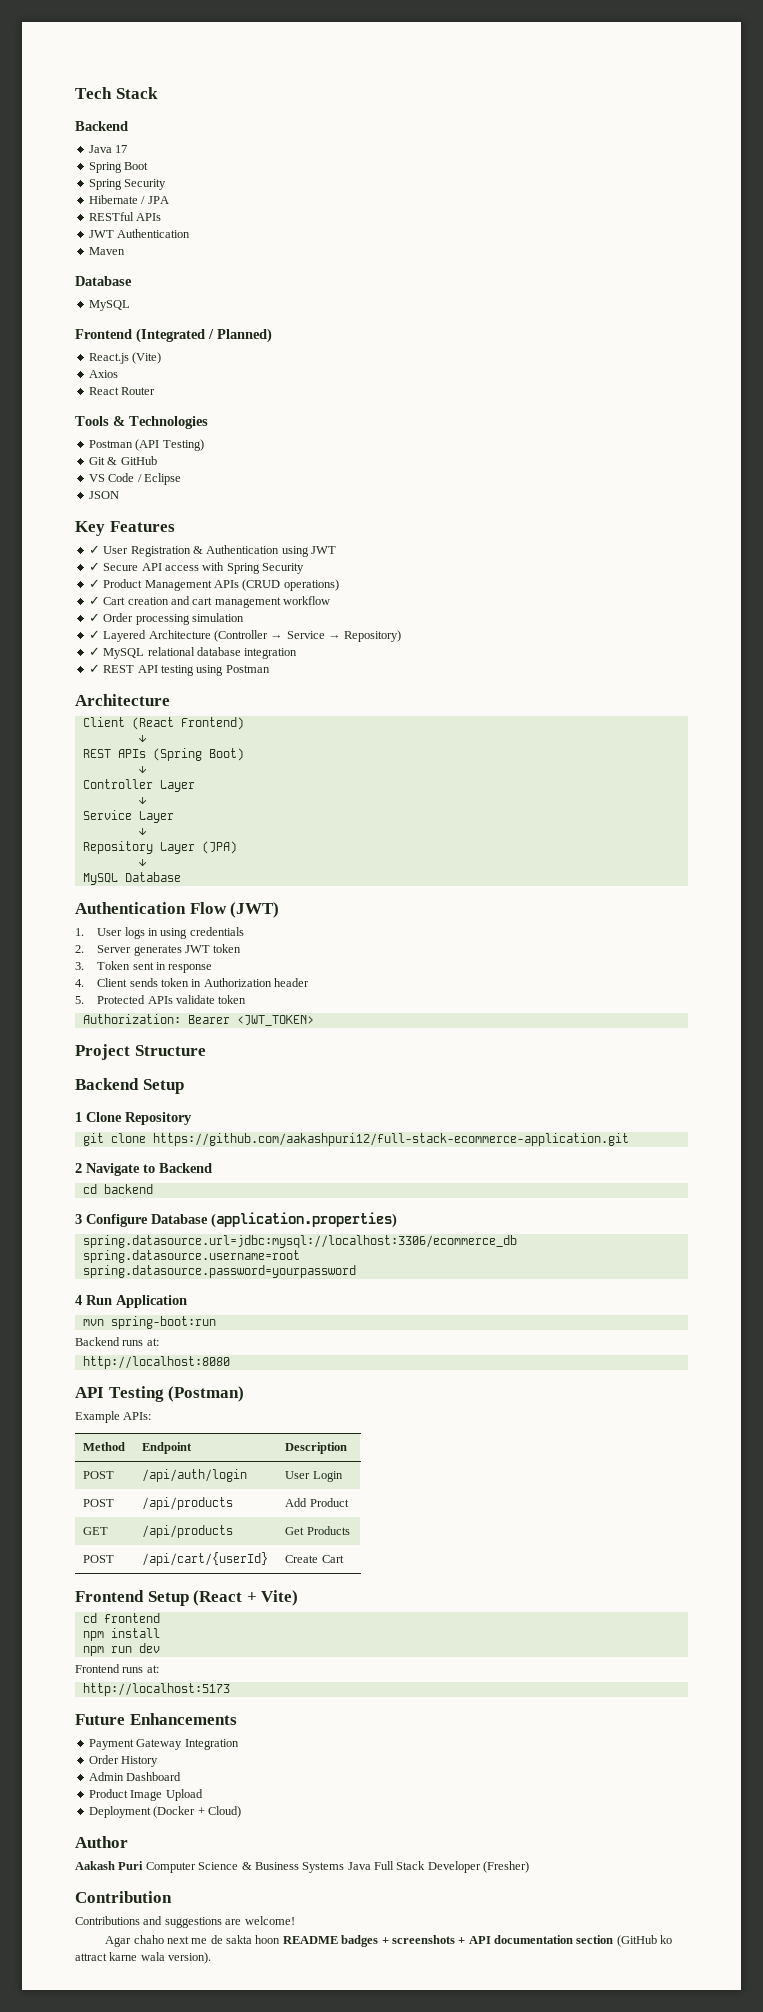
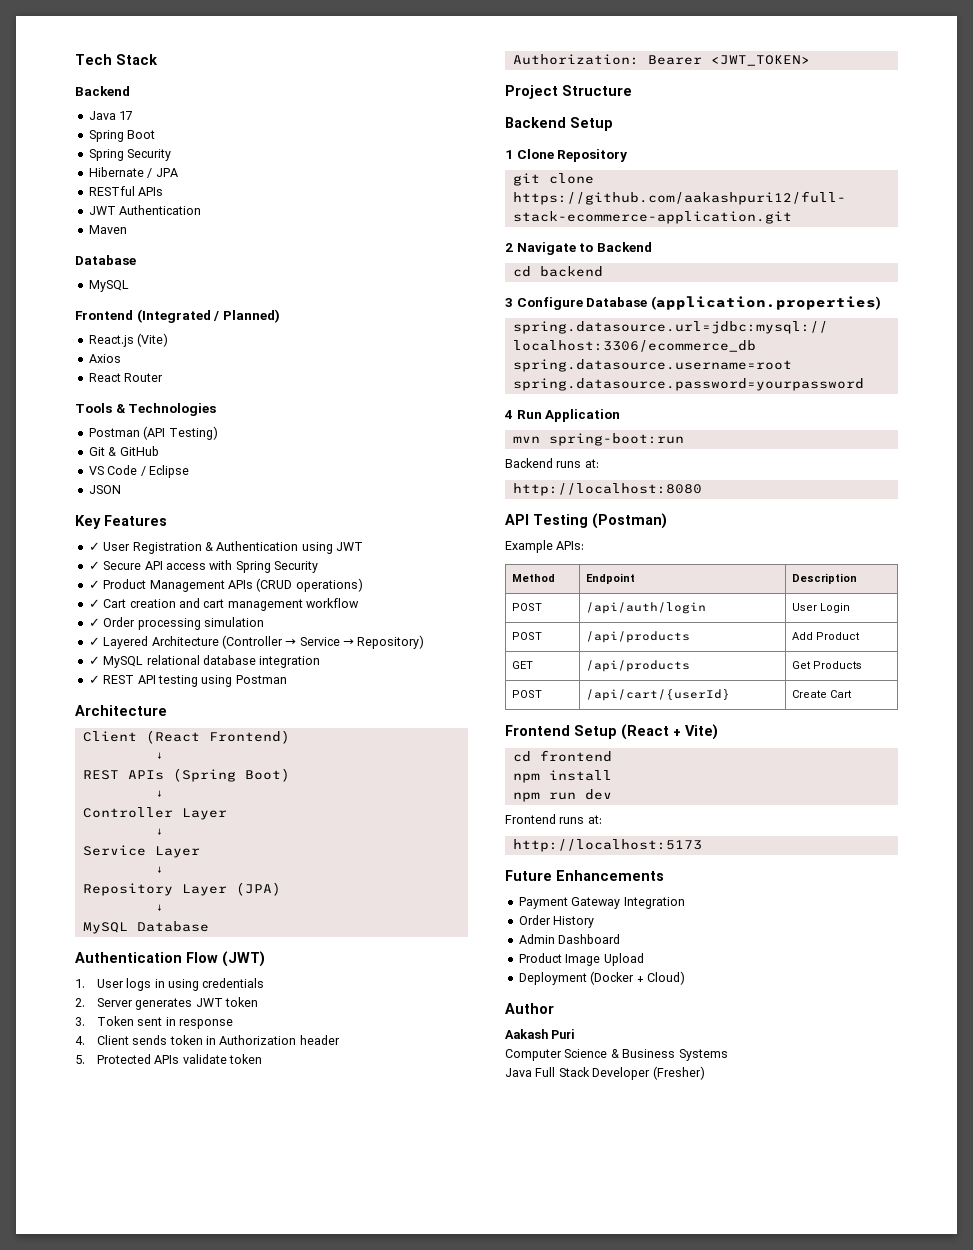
- Aakash Puri Computer Science & Business Systems Java Full Stack Developer (Fresher)
+ Aakash Puri
+ Computer Science & Business Systems
+ Java Full Stack Developer (Fresher)
- Contribution
- Contributions and suggestions are welcome!
- Agar chaho next me de sakta hoon README badges + screenshots + API documentation section (GitHub ko attract karne wala version).

